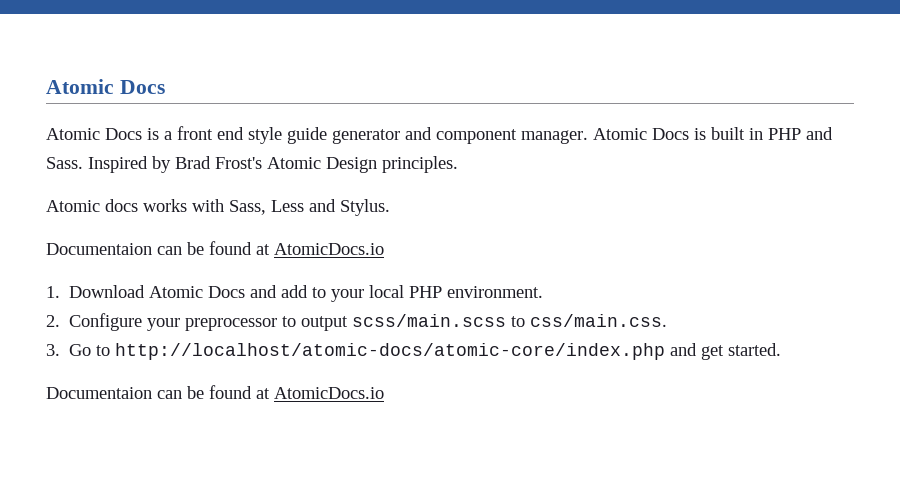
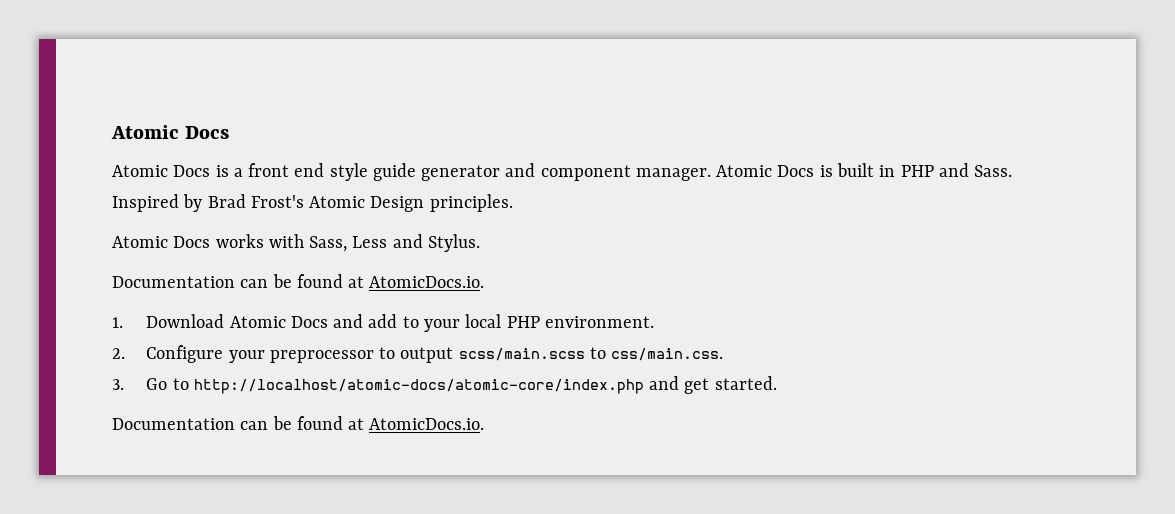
- Atomic docs works with Sass, Less and Stylus.
- Documentaion can be found at AtomicDocs.io
+ Atomic Docs works with Sass, Less and Stylus.
+ Documentation can be found at AtomicDocs.io.
  3. Go to http://localhost/atomic-docs/atomic-core/index.php and get started.
- Documentaion can be found at AtomicDocs.io
+ Documentation can be found at AtomicDocs.io.

